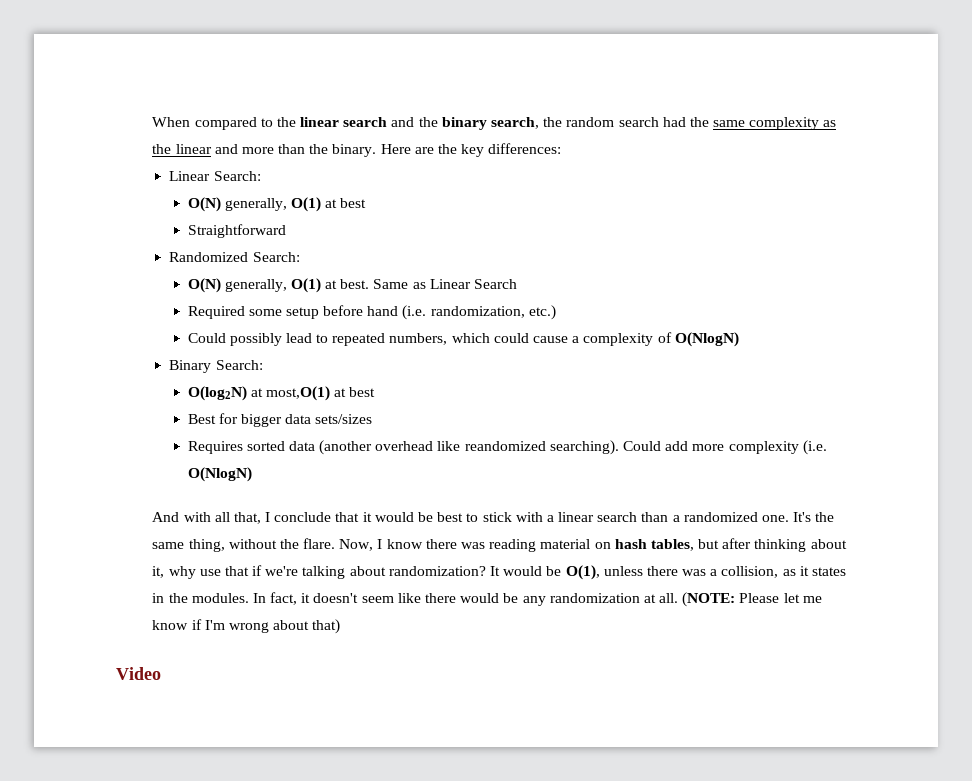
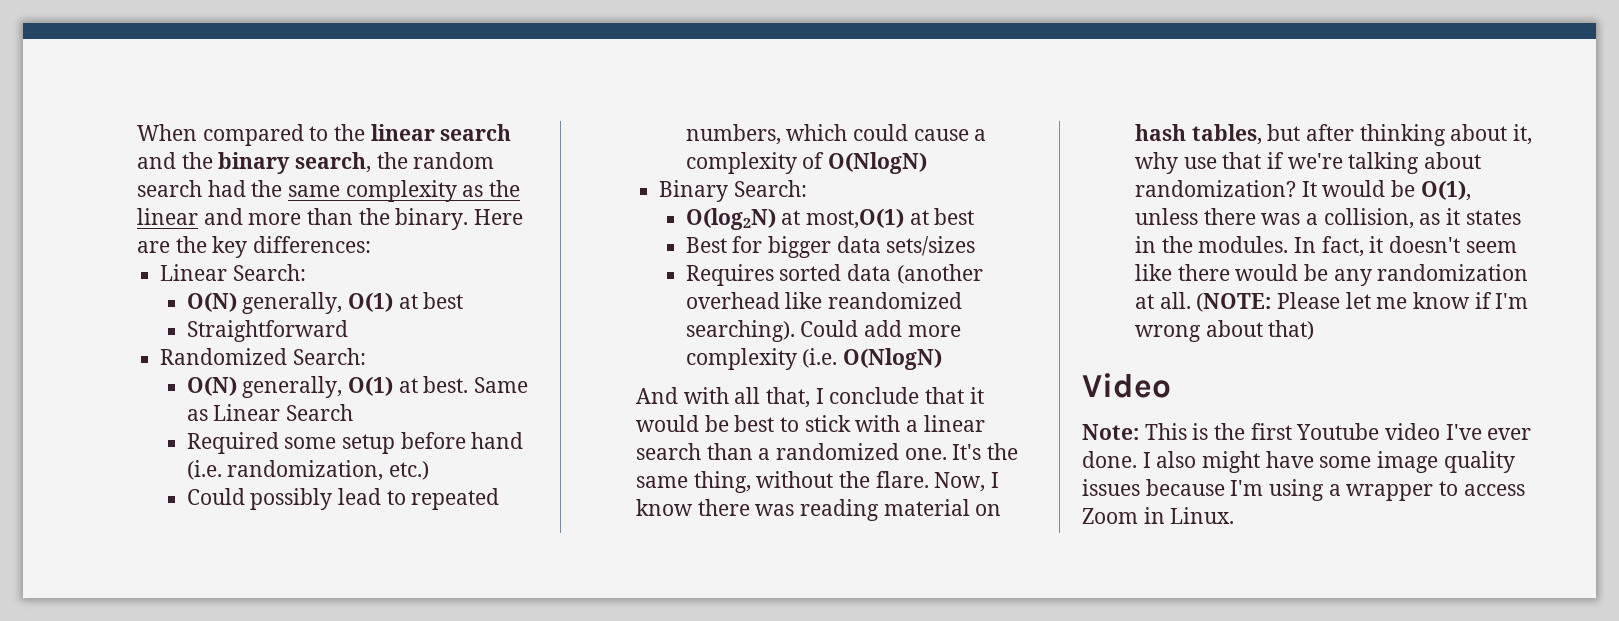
+ Note: This is the first Youtube video I've ever done. I also might have some image quality issues because I'm using a wrapper to access Zoom in Linux.

